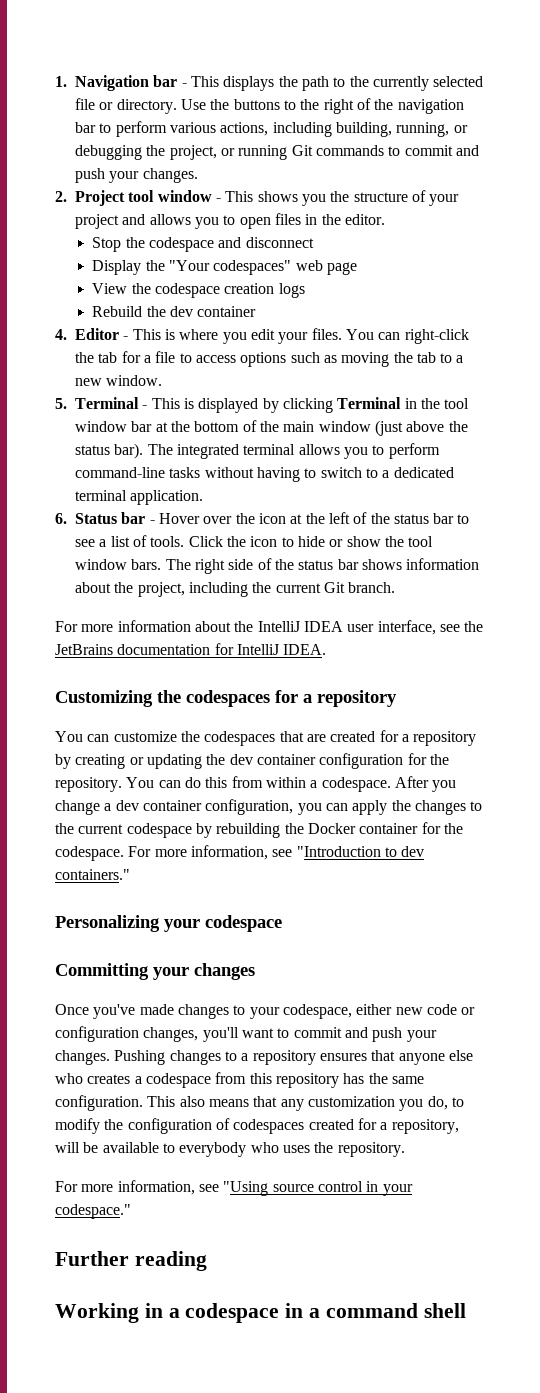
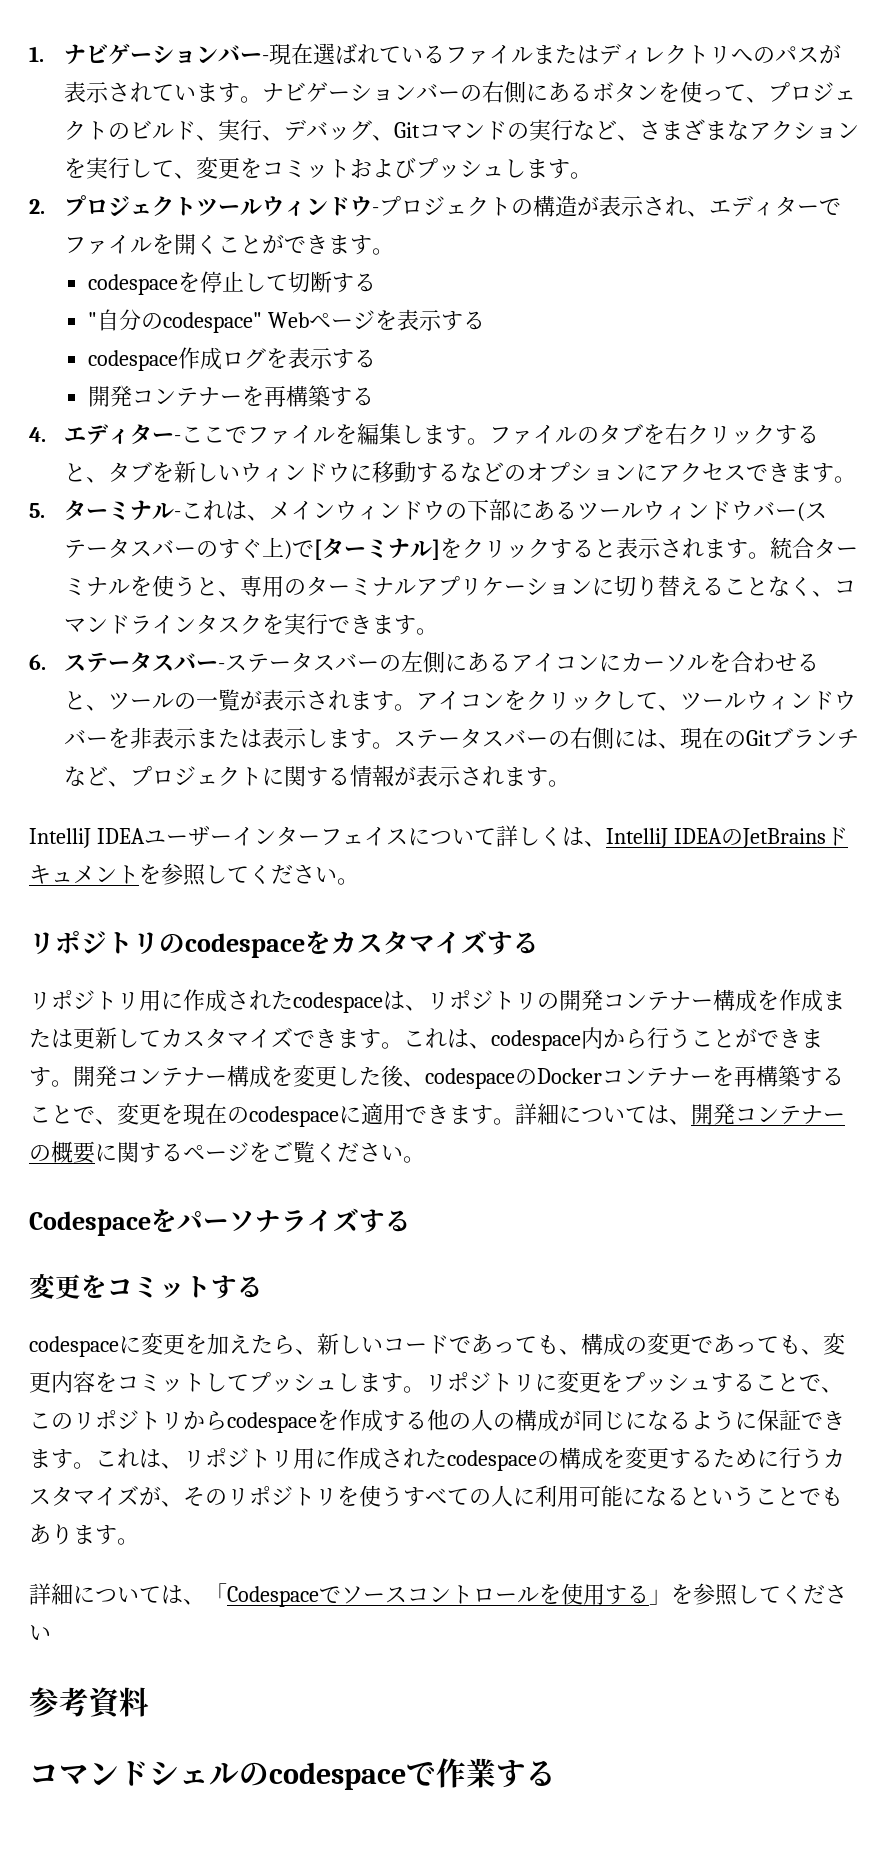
- 1. Navigation bar - This displays the path to the currently selected file or directory. Use the buttons to the right of the navigation bar to perform various actions, including building, running, or debugging the project, or running Git commands to commit and push your changes.
- 2. Project tool window - This shows you the structure of your project and allows you to open files in the editor.
- Stop the codespace and disconnect
- Display the "Your codespaces" web page
- View the codespace creation logs
- Rebuild the dev container
- 4. Editor - This is where you edit your files. You can right-click the tab for a file to access options such as moving the tab to a new window.
- 5. Terminal - This is displayed by clicking Terminal in the tool window bar at the bottom of the main window (just above the status bar). The integrated terminal allows you to perform command-line tasks without having to switch to a dedicated terminal application.
- 6. Status bar - Hover over the icon at the left of the status bar to see a list of tools. Click the icon to hide or show the tool window bars. The right side of the status bar shows information about the project, including the current Git branch.
- For more information about the IntelliJ IDEA user interface, see the JetBrains documentation for IntelliJ IDEA.
- Customizing the codespaces for a repository
- You can customize the codespaces that are created for a repository by creating or updating the dev container configuration for the repository. You can do this from within a codespace. After you change a dev container configuration, you can apply the changes to the current codespace by rebuilding the Docker container for the codespace. For more information, see "Introduction to dev containers."
- Personalizing your codespace
- Committing your changes
- Once you've made changes to your codespace, either new code or configuration changes, you'll want to commit and push your changes. Pushing changes to a repository ensures that anyone else who creates a codespace from this repository has the same configuration. This also means that any customization you do, to modify the configuration of codespaces created for a repository, will be available to everybody who uses the repository.
- For more information, see "Using source control in your codespace."
- Further reading
- Working in a codespace in a command shell
+ 1.ナビゲーションバー-現在選ばれているファイルまたはディレクトリへのパスが表示されています。ナビゲーションバーの右側にあるボタンを使って、プロジェクトのビルド、実行、デバッグ、Gitコマンドの実行など、さまざまなアクションを実行して、変更をコミットおよびプッシュします。
+ 2.プロジェクトツールウィンドウ-プロジェクトの構造が表示され、エディターでファイルを開くことができます。
+ codespaceを停止して切断する
+ "自分のcodespace" Webページを表示する
+ codespace作成ログを表示する
+ 開発コンテナーを再構築する
+ 4.エディター-ここでファイルを編集します。ファイルのタブを右クリックすると、タブを新しいウィンドウに移動するなどのオプションにアクセスできます。
+ 5.ターミナル-これは、メインウィンドウの下部にあるツールウィンドウバー(ステータスバーのすぐ上)で[ターミナル]をクリックすると表示されます。統合ターミナルを使うと、専用のターミナルアプリケーションに切り替えることなく、コマンドラインタスクを実行できます。
+ 6.ステータスバー-ステータスバーの左側にあるアイコンにカーソルを合わせると、ツールの一覧が表示されます。アイコンをクリックして、ツールウィンドウバーを非表示または表示します。ステータスバーの右側には、現在のGitブランチなど、プロジェクトに関する情報が表示されます。
+ IntelliJ IDEAユーザーインターフェイスについて詳しくは、IntelliJ IDEAのJetBrainsドキュメントを参照してください。
+ リポジトリのcodespaceをカスタマイズする
+ リポジトリ用に作成されたcodespaceは、リポジトリの開発コンテナー構成を作成または更新してカスタマイズできます。これは、codespace内から行うことができます。開発コンテナー構成を変更した後、codespaceのDockerコンテナーを再構築することで、変更を現在のcodespaceに適用できます。詳細については、開発コンテナーの概要に関するページをご覧ください。
+ Codespaceをパーソナライズする
+ 変更をコミットする
+ codespaceに変更を加えたら、新しいコードであっても、構成の変更であっても、変更内容をコミットしてプッシュします。リポジトリに変更をプッシュすることで、このリポジトリからcodespaceを作成する他の人の構成が同じになるように保証できます。これは、リポジトリ用に作成されたcodespaceの構成を変更するために行うカスタマイズが、そのリポジトリを使うすべての人に利用可能になるということでもあります。
+ 詳細については、「Codespaceでソースコントロールを使用する」を参照してください
+ 参考資料
+ コマンドシェルのcodespaceで作業する

